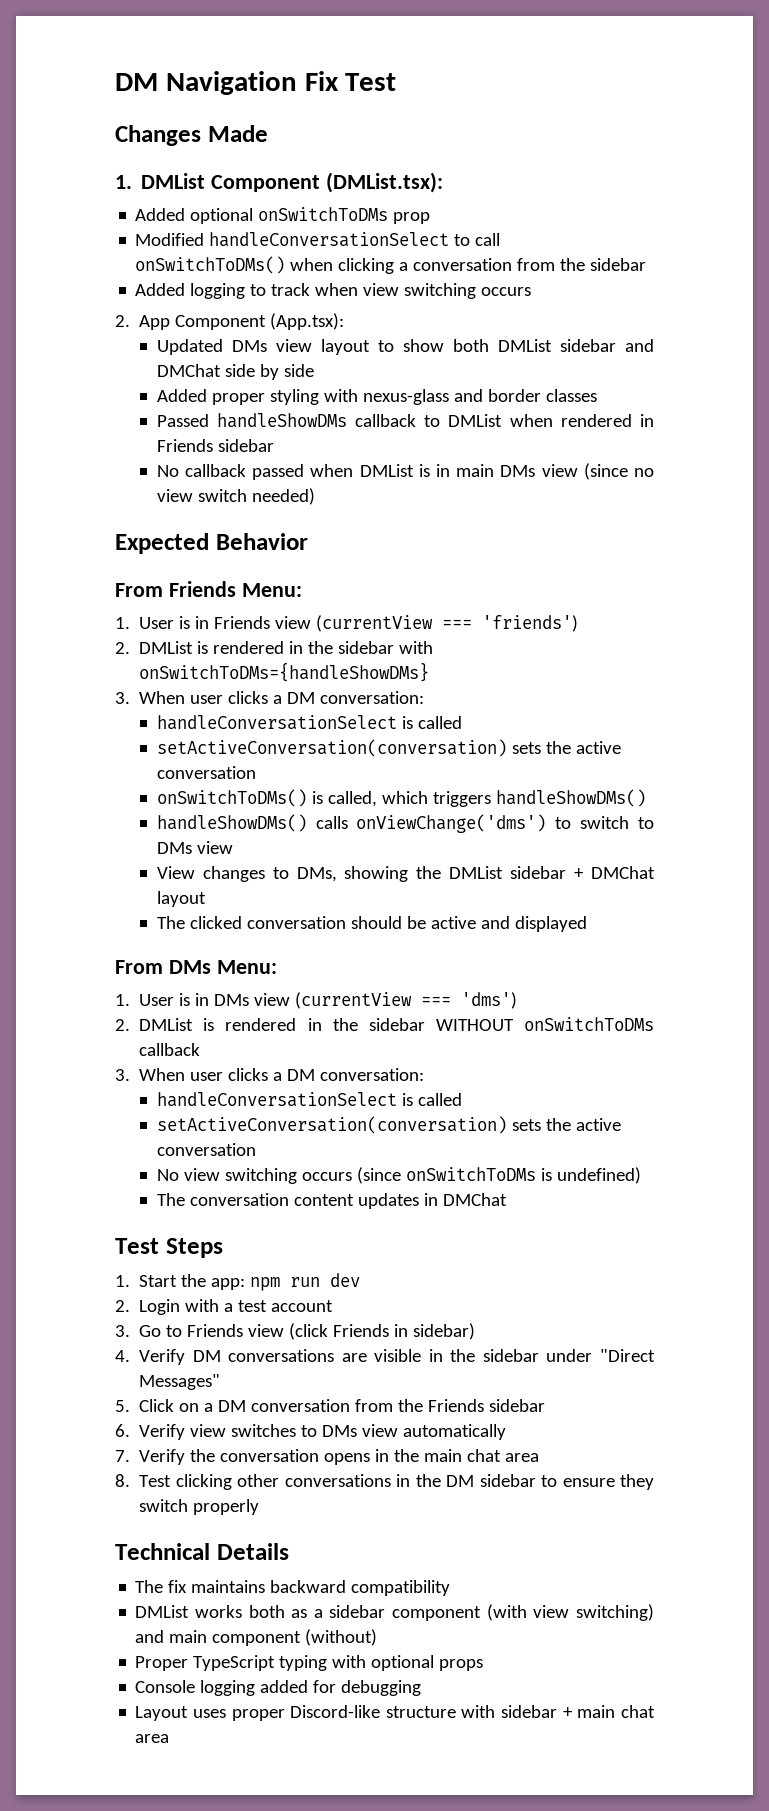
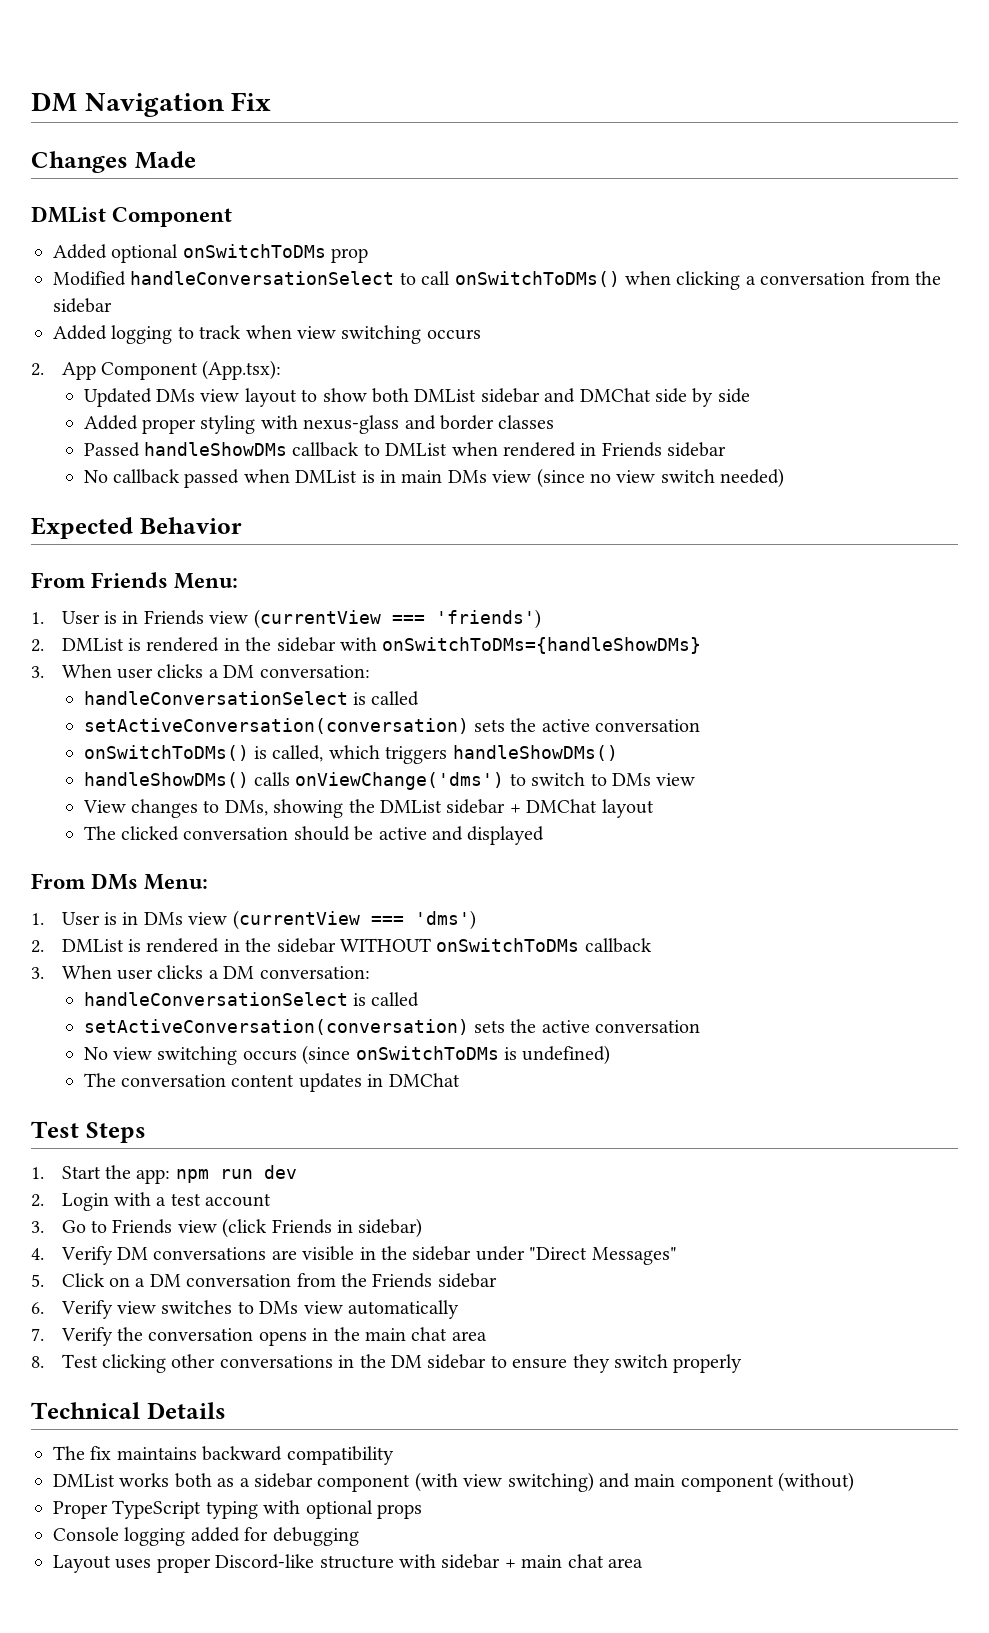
- DM Navigation Fix Test
+ DM Navigation Fix
- 1. DMList Component (DMList.tsx):
+ DMList Component

